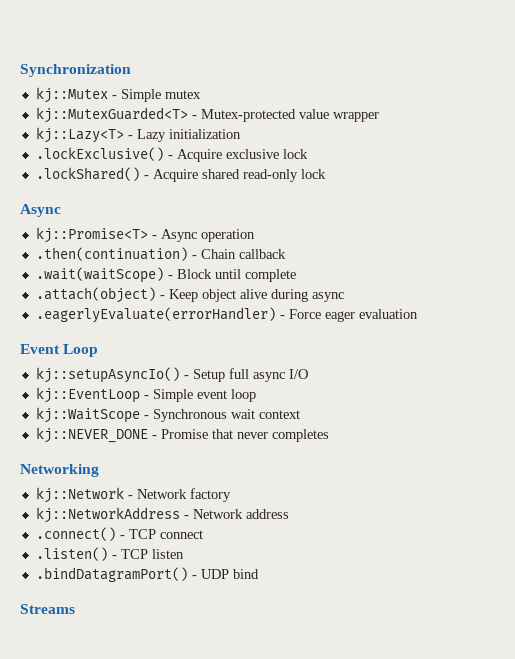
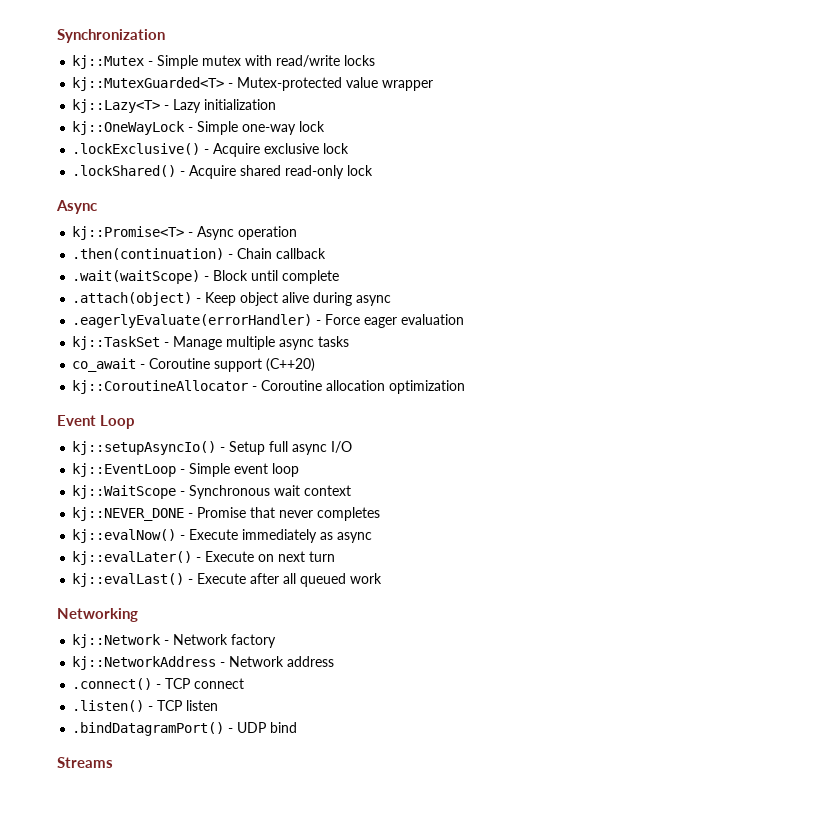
- kj::Mutex - Simple mutex
+ kj::Mutex - Simple mutex with read/write locks
+ kj::OneWayLock - Simple one-way lock
+ kj::TaskSet - Manage multiple async tasks
+ co_await - Coroutine support (C++20)
+ kj::CoroutineAllocator - Coroutine allocation optimization
+ kj::evalNow() - Execute immediately as async
+ kj::evalLater() - Execute on next turn
+ kj::evalLast() - Execute after all queued work

